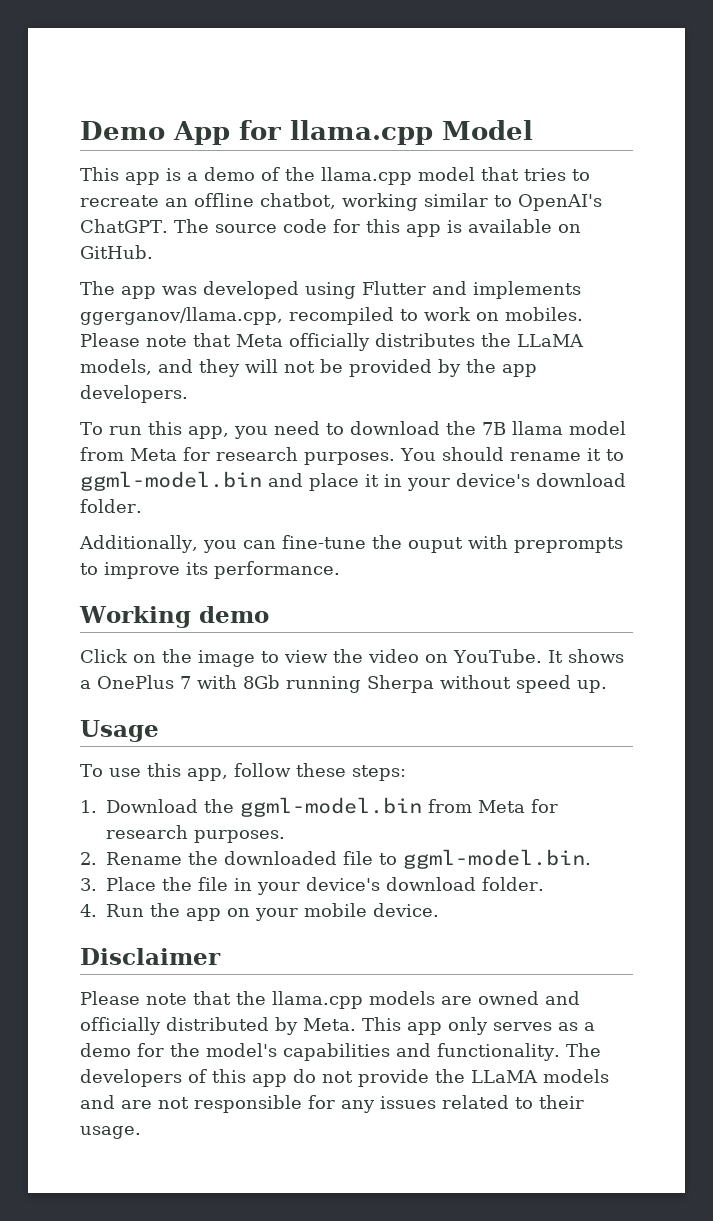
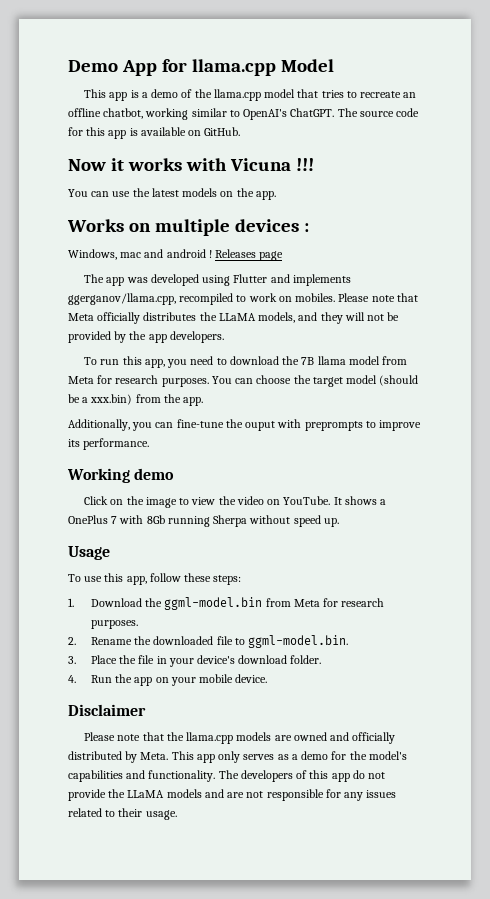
+ Now it works with Vicuna !!!
+ You can use the latest models on the app.
+ Works on multiple devices :
+ Windows, mac and android ! Releases page
- You should rename it to ggml-model.bin and place it in your device's download folder.
+ You can choose the target model (should be a xxx.bin) from the app.

